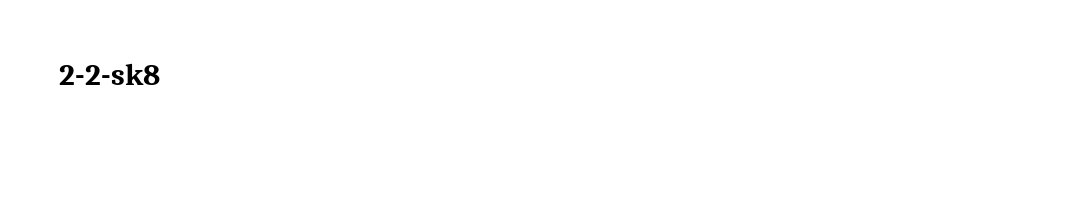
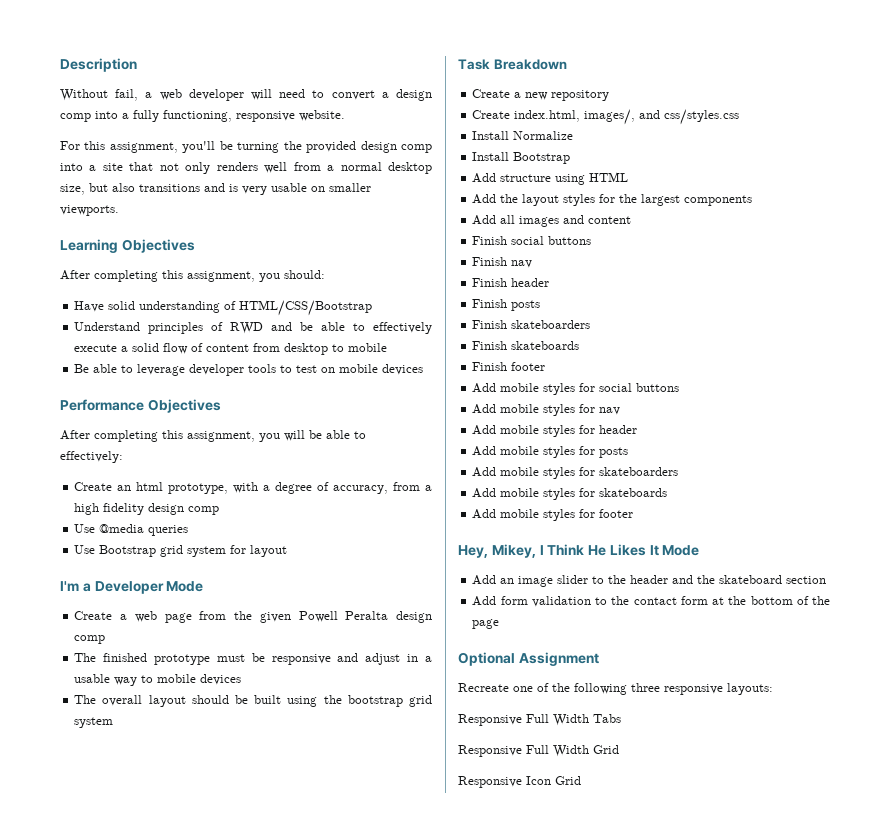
- 2-2-sk8
+ Description
+ Without fail, a web developer will need to convert a design comp into a fully functioning, responsive website.
+ For this assignment, you'll be turning the provided design comp into a site that not only renders well from a normal desktop size, but also transitions and is very usable on smaller viewports.
+ Learning Objectives
+ After completing this assignment, you should:
+ Have solid understanding of HTML/CSS/Bootstrap
+ Understand principles of RWD and be able to effectively execute a solid flow of content from desktop to mobile
+ Be able to leverage developer tools to test on mobile devices
+ Performance Objectives
+ After completing this assignment, you will be able to effectively:
+ Create an html prototype, with a degree of accuracy, from a high fidelity design comp
+ Use @media queries
+ Use Bootstrap grid system for layout
+ I'm a Developer Mode
+ Create a web page from the given Powell Peralta design comp
+ The finished prototype must be responsive and adjust in a usable way to mobile devices
+ The overall layout should be built using the bootstrap grid system
+ Task Breakdown
+ Create a new repository
+ Create index.html, images/, and css/styles.css
+ Install Normalize
+ Install Bootstrap
+ Add structure using HTML
+ Add the layout styles for the largest components
+ Add all images and content
+ Finish social buttons
+ Finish nav
+ Finish header
+ Finish posts
+ Finish skateboarders
+ Finish skateboards
+ Finish footer
+ Add mobile styles for social buttons
+ Add mobile styles for nav
+ Add mobile styles for header
+ Add mobile styles for posts
+ Add mobile styles for skateboarders
+ Add mobile styles for skateboards
+ Add mobile styles for footer
+ Hey, Mikey, I Think He Likes It Mode
+ Add an image slider to the header and the skateboard section
+ Add form validation to the contact form at the bottom of the page
+ Optional Assignment
+ Recreate one of the following three responsive layouts:
+ Responsive Full Width Tabs
+ Responsive Full Width Grid
+ Responsive Icon Grid

